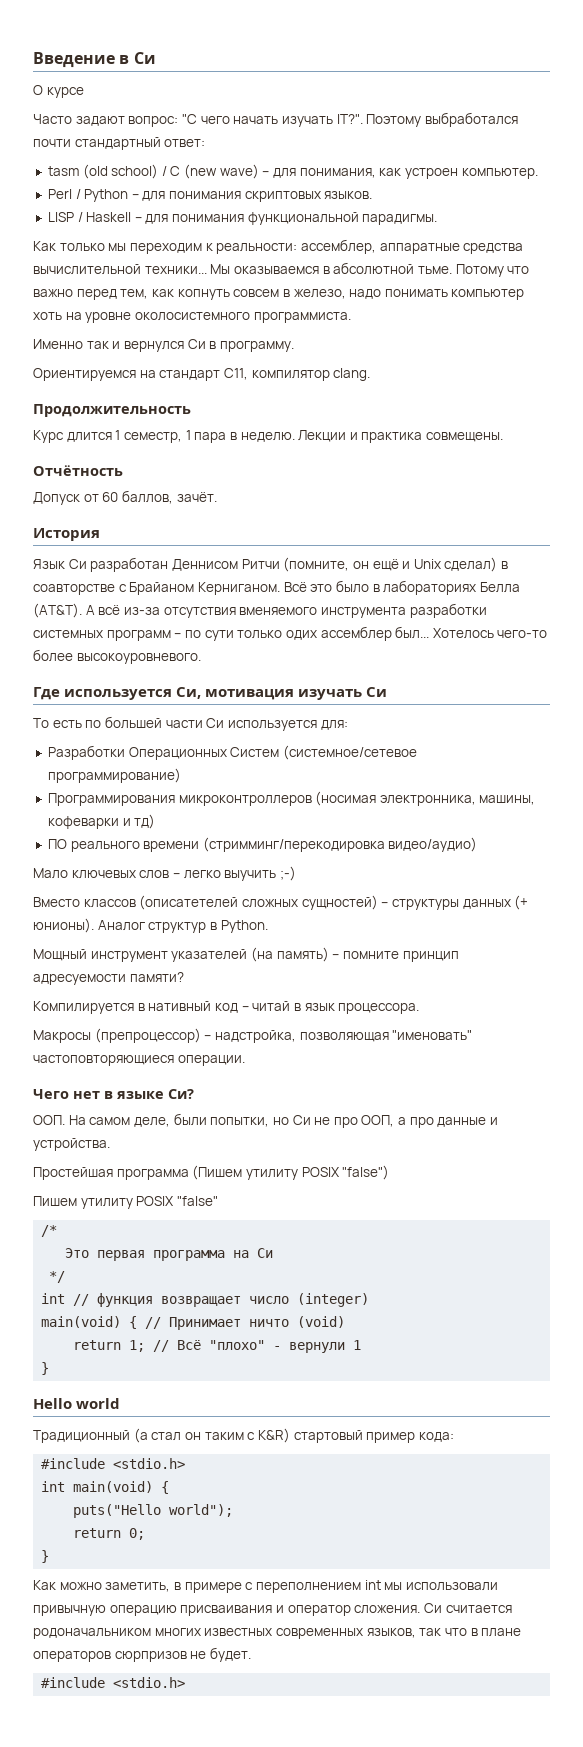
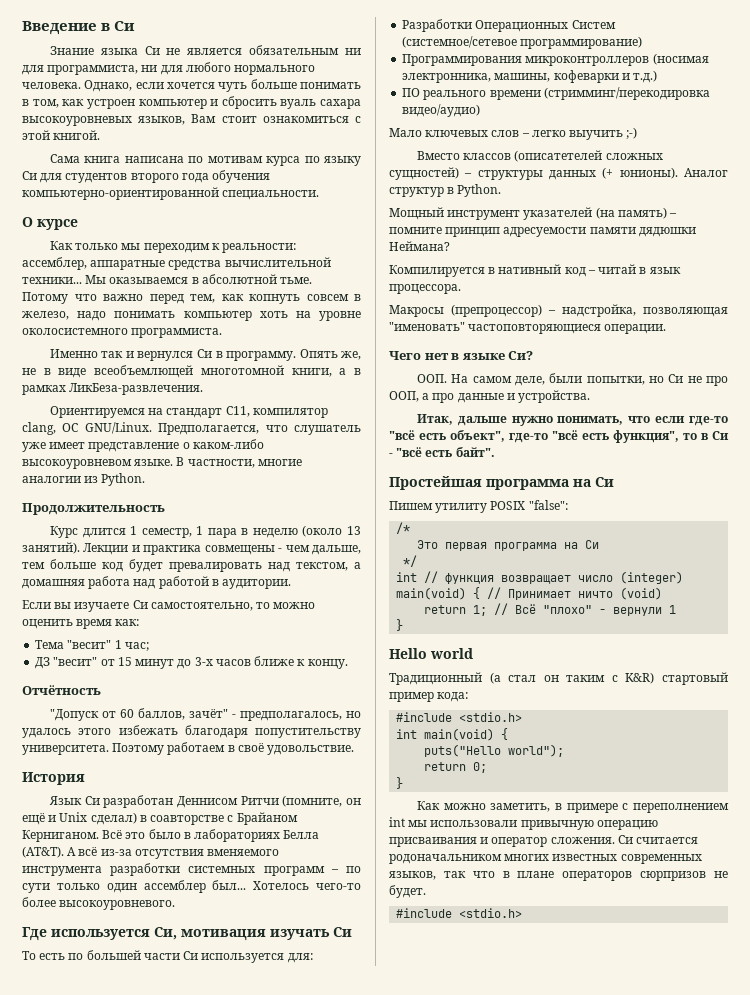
+ Знание языка Си не является обязательным ни для программиста, ни для любого нормального человека. Однако, если хочется чуть больше понимать в том, как устроен компьютер и сбросить вуаль сахара высокоуровневых языков, Вам стоит ознакомиться с этой книгой.
+ Сама книга написана по мотивам курса по языку Си для студентов второго года обучения компьютерно-ориентированной специальности.
  О курсе
- Часто задают вопрос: "С чего начать изучать IT?". Поэтому выбработался почти стандартный ответ:
- tasm (old school) / C (new wave) – для понимания, как устроен компьютер.
- Perl / Python – для понимания скриптовых языков.
- LISP / Haskell – для понимания функциональной парадигмы.
+ Опять же, не в виде всеобъемлющей многотомной книги, а в рамках ЛикБеза-развлечения.
- Ориентируемся на стандарт С11, компилятор clang.
+ Ориентируемся на стандарт С11, компилятор clang, ОС GNU/Linux. Предполагается, что слушатель уже имеет представление о каком-либо высокоуровневом языке. В частности, многие аналогии из Python.
- Курс длится 1 семестр, 1 пара в неделю. Лекции и практика совмещены.
+ Курс длится 1 семестр, 1 пара в неделю (около 13 занятий). Лекции и практика совмещены - чем дальше, тем больше код будет превалировать над текстом, а домашняя работа над работой в аудитории.
+ Если вы изучаете Си самостоятельно, то можно оценить время как:
+ Тема "весит" 1 час;
+ ДЗ "весит" от 15 минут до 3-х часов ближе к концу.
- Допуск от 60 баллов, зачёт.
+ "Допуск от 60 баллов, зачёт" - предполагалось, но удалось этого избежать благодаря попустительству университета. Поэтому работаем в своё удовольствие.
- А всё из-за отсутствия вменяемого инструмента разработки системных программ – по сути только одих ассемблер был...
+ А всё из-за отсутствия вменяемого инструмента разработки системных программ – по сути только один ассемблер был...
- Программирования микроконтроллеров (носимая электронника, машины, кофеварки и тд)
+ Программирования микроконтроллеров (носимая электронника, машины, кофеварки и т.д.)
- Мощный инструмент указателей (на память) – помните принцип адресуемости памяти?
+ Мощный инструмент указателей (на память) – помните принцип адресуемости памяти дядюшки Неймана?
- Простейшая программа (Пишем утилиту POSIX "false")
+ Итак, дальше нужно понимать, что если где-то "всё есть объект", где-то "всё есть функция", то в Си - "всё есть байт".
+ Простейшая программа на Си
- Пишем утилиту POSIX "false"
+ Пишем утилиту POSIX "false":

